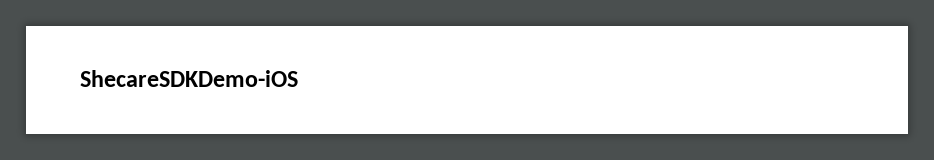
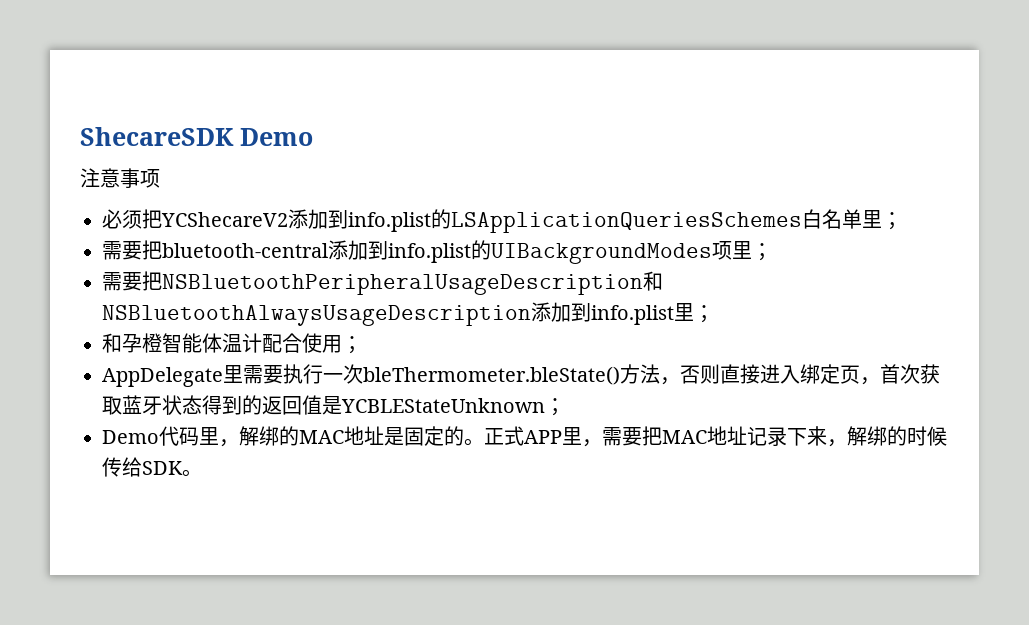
- ShecareSDKDemo-iOS
+ ShecareSDK Demo
+ 注意事项
+ 必须把YCShecareV2添加到info.plist的LSApplicationQueriesSchemes白名单里；
+ 需要把bluetooth-central添加到info.plist的UIBackgroundModes项里；
+ 需要把NSBluetoothPeripheralUsageDescription和NSBluetoothAlwaysUsageDescription添加到info.plist里；
+ 和孕橙智能体温计配合使用；
+ AppDelegate里需要执行一次bleThermometer.bleState()方法，否则直接进入绑定页，首次获取蓝牙状态得到的返回值是YCBLEStateUnknown；
+ Demo代码里，解绑的MAC地址是固定的。正式APP里，需要把MAC地址记录下来，解绑的时候传给SDK。

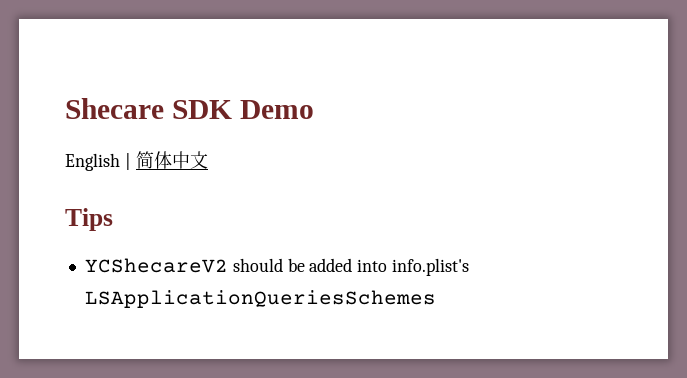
- ShecareSDK Demo
+ Shecare SDK Demo
- 注意事项
- 必须把YCShecareV2添加到info.plist的LSApplicationQueriesSchemes白名单里；
- 需要把bluetooth-central添加到info.plist的UIBackgroundModes项里；
- 需要把NSBluetoothPeripheralUsageDescription和NSBluetoothAlwaysUsageDescription添加到info.plist里；
- 和孕橙智能体温计配合使用；
- AppDelegate里需要执行一次bleThermometer.bleState()方法，否则直接进入绑定页，首次获取蓝牙状态得到的返回值是YCBLEStateUnknown；
- Demo代码里，解绑的MAC地址是固定的。正式APP里，需要把MAC地址记录下来，解绑的时候传给SDK。
+ English | 简体中文
+ Tips
+ YCShecareV2 should be added into info.plist's LSApplicationQueriesSchemes

